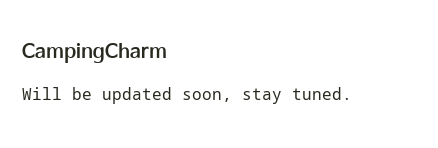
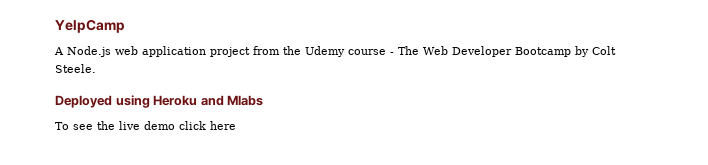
- CampingCharm
- Will be updated soon, stay tuned.
+ YelpCamp
+ A Node.js web application project from the Udemy course - The Web Developer Bootcamp by Colt Steele.
+ Deployed using Heroku and Mlabs
+ To see the live demo click here

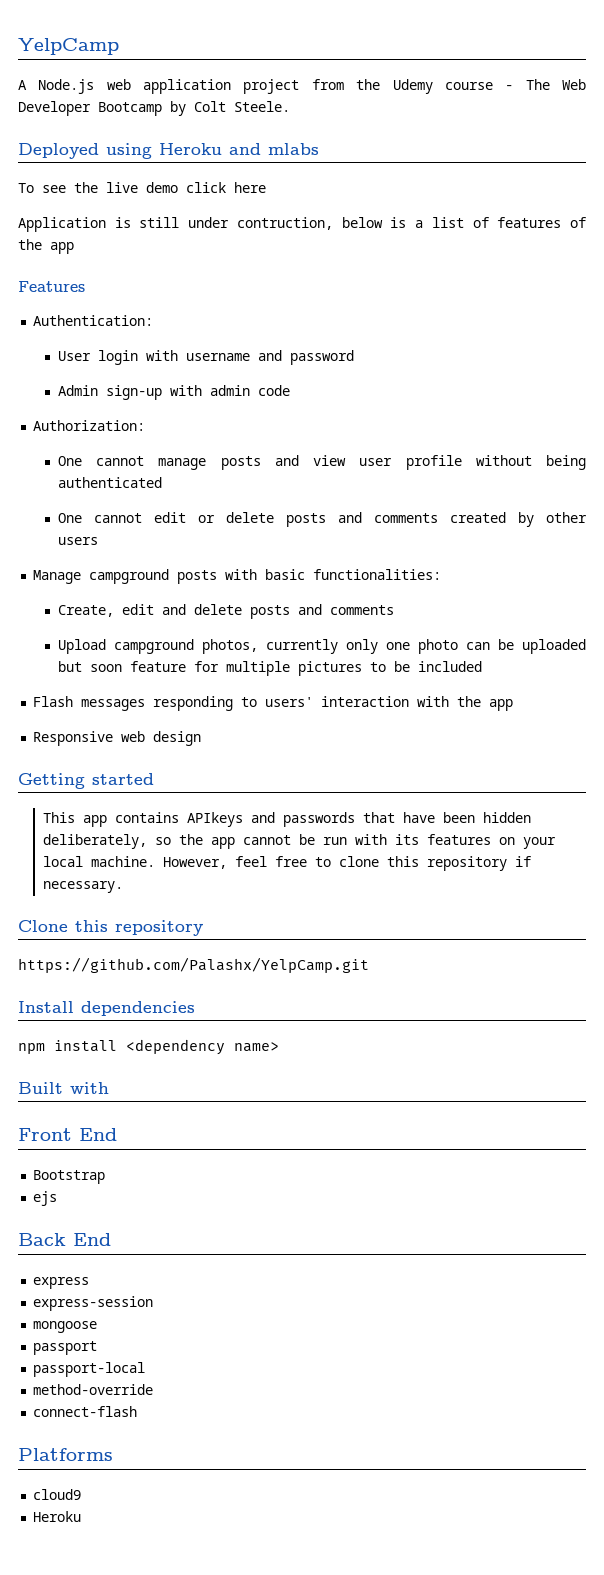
- Deployed using Heroku and Mlabs
+ Deployed using Heroku and mlabs
+ Application is still under contruction, below is a list of features of the app
+ Features
+ Authentication:
+ User login with username and password
+ Admin sign-up with admin code
+ Authorization:
+ One cannot manage posts and view user profile without being authenticated
+ One cannot edit or delete posts and comments created by other users
+ Manage campground posts with basic functionalities:
+ Create, edit and delete posts and comments
+ Upload campground photos, currently only one photo can be uploaded but soon feature for multiple pictures to be included
+ Flash messages responding to users' interaction with the app
+ Responsive web design
+ Getting started
+ This app contains APIkeys and passwords that have been hidden deliberately, so the app cannot be run with its features on your local machine. However, feel free to clone this repository if necessary.
+ Clone this repository
+ https://github.com/Palashx/YelpCamp.git
+ Install dependencies
+ npm install <dependency name>
+ Built with
+ Front End
+ Bootstrap
+ ejs
+ Back End
+ express
+ express-session
+ mongoose
+ passport
+ passport-local
+ method-override
+ connect-flash
+ Platforms
+ cloud9
+ Heroku

